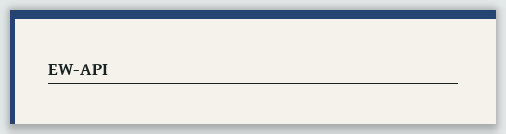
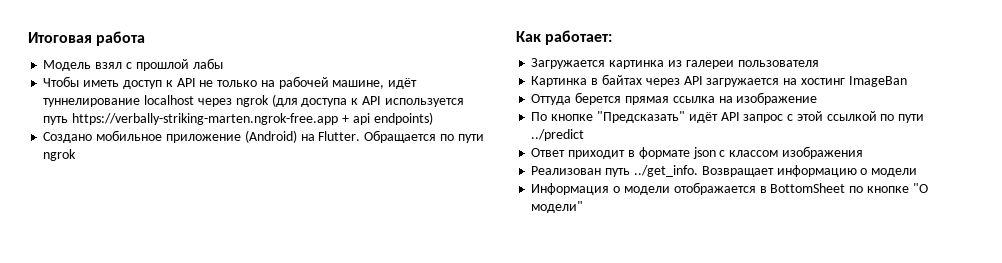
- EW-API
+ Итоговая работа
+ Модель взял с прошлой лабы
+ Чтобы иметь доступ к API не только на рабочей машине, идёт туннелирование localhost через ngrok (для доступа к API используется путь https://verbally-striking-marten.ngrok-free.app + api endpoints)
+ Создано мобильное приложение (Android) на Flutter. Обращается по пути ngrok
+ Как работает:
+ Загружается картинка из галереи пользователя
+ Картинка в байтах через API загружается на хостинг ImageBan
+ Оттуда берется прямая ссылка на изображение
+ По кнопке "Предсказать" идёт API запрос с этой ссылкой по пути ../predict
+ Ответ приходит в формате json с классом изображения
+ Реализован путь ../get_info. Возвращает информацию о модели
+ Информация о модели отображается в BottomSheet по кнопке "О модели"

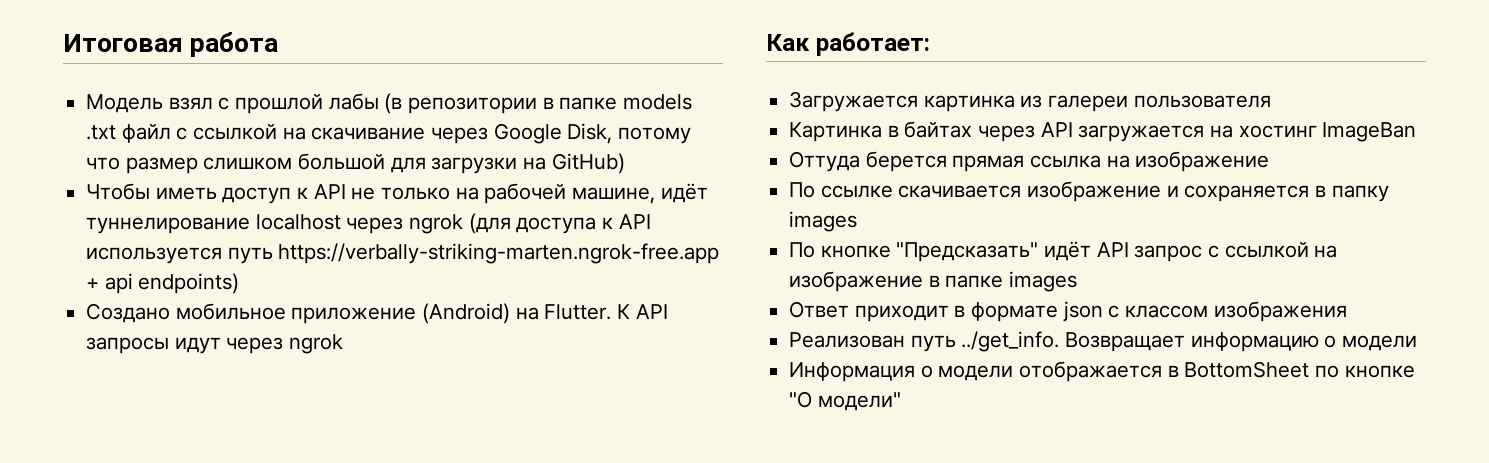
- Модель взял с прошлой лабы
+ Модель взял с прошлой лабы (в репозитории в папке models .txt файл с ссылкой на скачивание через Google Disk, потому что размер слишком большой для загрузки на GitHub)
- Обращается по пути ngrok
+ К API запросы идут через ngrok
+ По ссылке скачивается изображение и сохраняется в папку images
- По кнопке "Предсказать" идёт API запрос с этой ссылкой по пути ../predict
+ По кнопке "Предсказать" идёт API запрос с ссылкой на изображение в папке images

